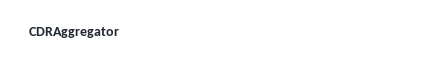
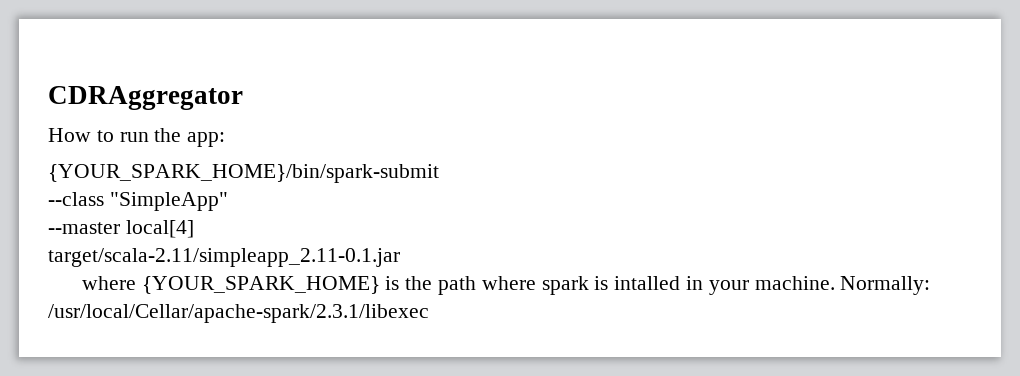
+ How to run the app:
+ {YOUR_SPARK_HOME}/bin/spark-submit
+ --class "SimpleApp"
+ --master local[4]
+ target/scala-2.11/simpleapp_2.11-0.1.jar
+ where {YOUR_SPARK_HOME} is the path where spark is intalled in your machine. Normally: /usr/local/Cellar/apache-spark/2.3.1/libexec

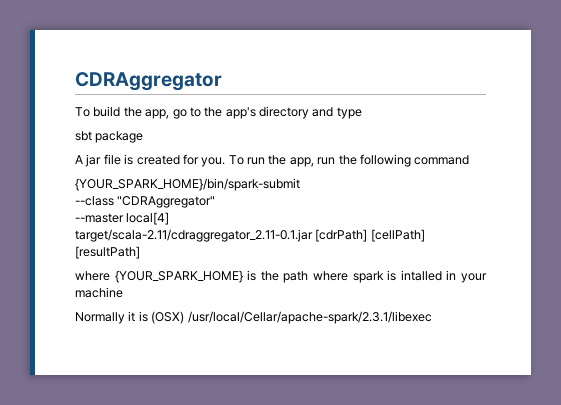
- How to run the app:
+ To build the app, go to the app's directory and type
+ sbt package
+ A jar file is created for you. To run the app, run the following command
- --class "SimpleApp"
+ --class "CDRAggregator"
- target/scala-2.11/simpleapp_2.11-0.1.jar
+ target/scala-2.11/cdraggregator_2.11-0.1.jar [cdrPath] [cellPath] [resultPath]
- where {YOUR_SPARK_HOME} is the path where spark is intalled in your machine. Normally: /usr/local/Cellar/apache-spark/2.3.1/libexec
+ where {YOUR_SPARK_HOME} is the path where spark is intalled in your machine
+ Normally it is (OSX) /usr/local/Cellar/apache-spark/2.3.1/libexec

